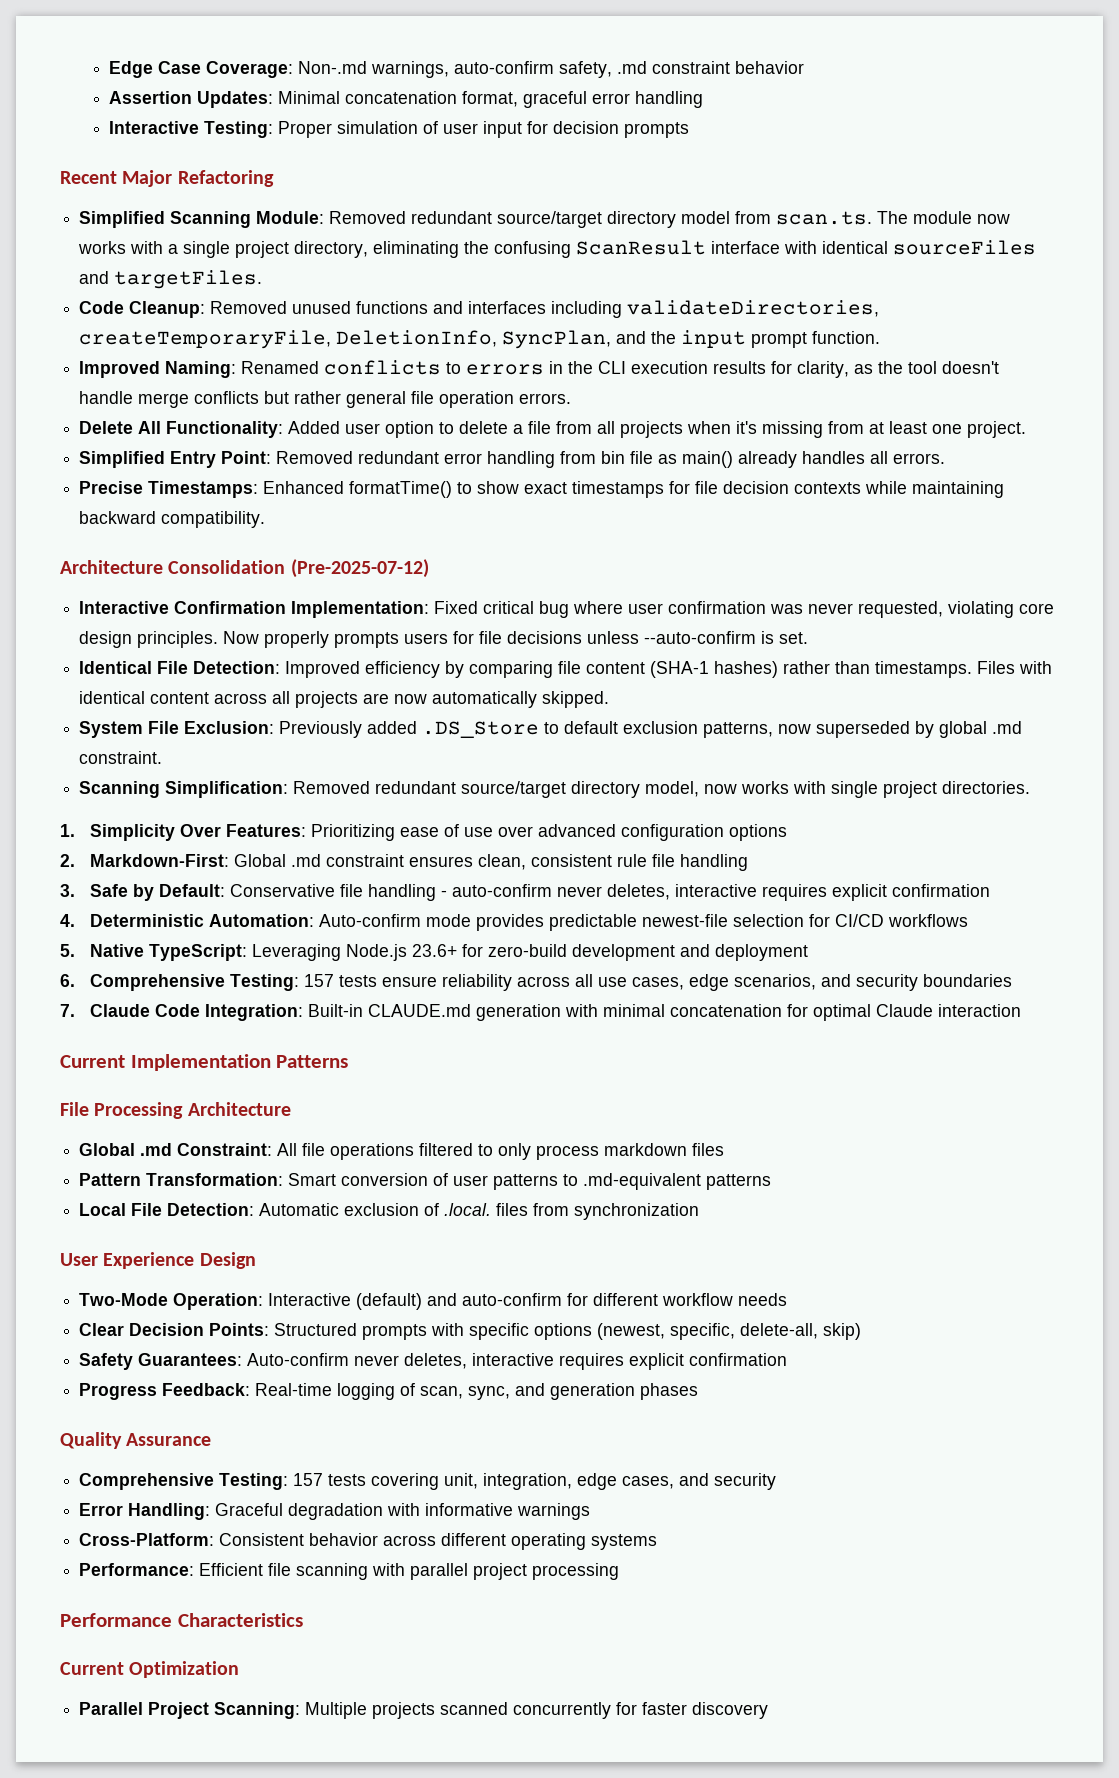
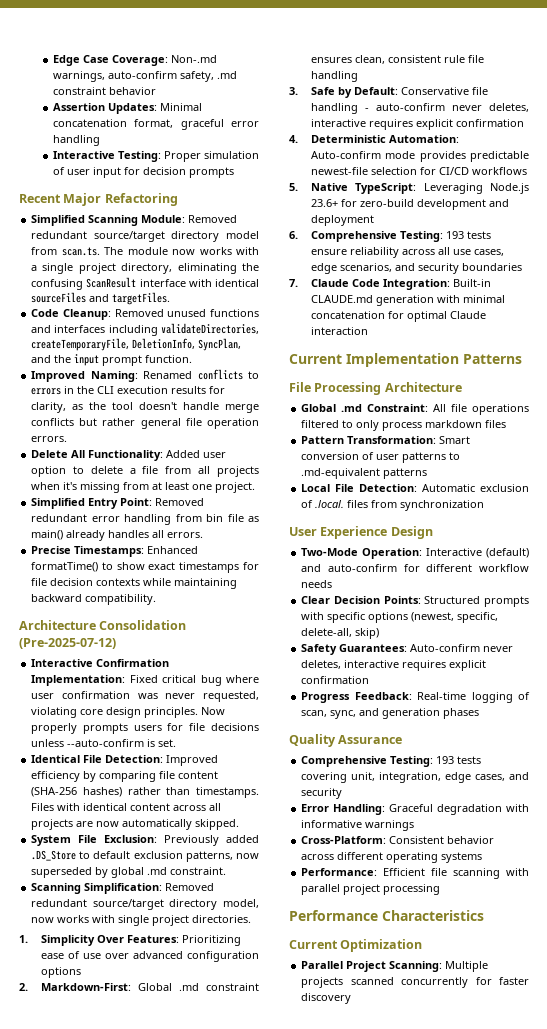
- Identical File Detection: Improved efficiency by comparing file content (SHA-1 hashes) rather than timestamps.
+ Identical File Detection: Improved efficiency by comparing file content (SHA-256 hashes) rather than timestamps.
- 6. Comprehensive Testing: 157 tests ensure reliability across all use cases, edge scenarios, and security boundaries
+ 6. Comprehensive Testing: 193 tests ensure reliability across all use cases, edge scenarios, and security boundaries
- Comprehensive Testing: 157 tests covering unit, integration, edge cases, and security
+ Comprehensive Testing: 193 tests covering unit, integration, edge cases, and security

